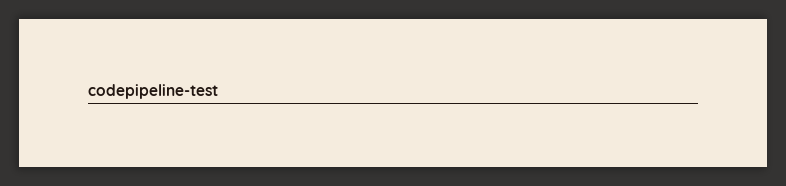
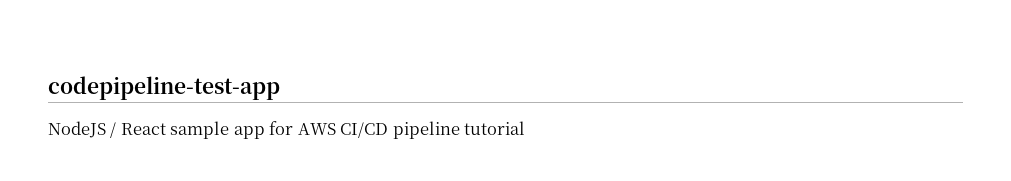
- codepipeline-test
+ codepipeline-test-app
+ NodeJS / React sample app for AWS CI/CD pipeline tutorial

